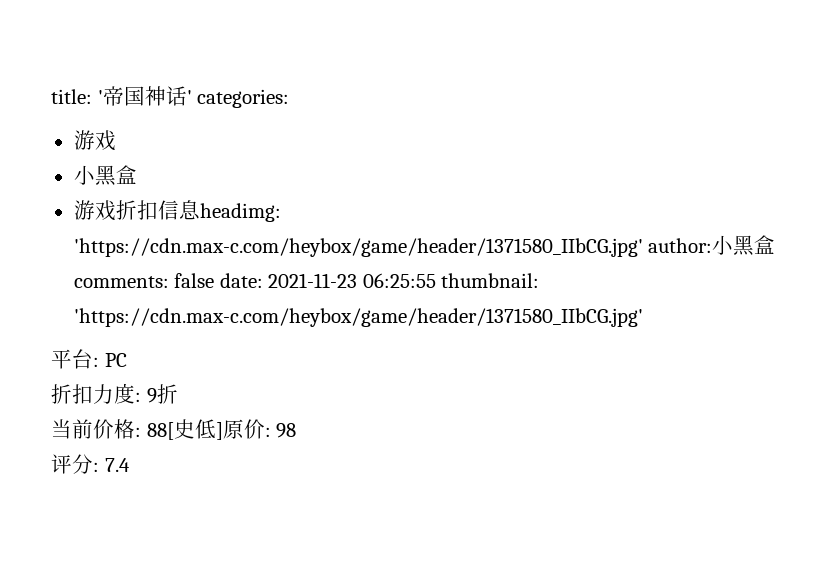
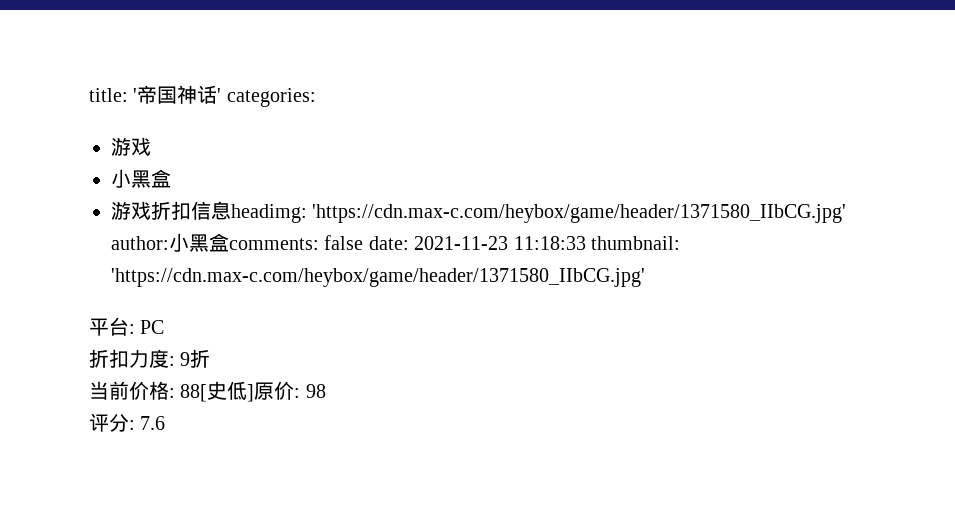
- 游戏折扣信息headimg: 'https://cdn.max-c.com/heybox/game/header/1371580_IIbCG.jpg' author:小黑盒comments: false date: 2021-11-23 06:25:55 thumbnail: 'https://cdn.max-c.com/heybox/game/header/1371580_IIbCG.jpg'
+ 游戏折扣信息headimg: 'https://cdn.max-c.com/heybox/game/header/1371580_IIbCG.jpg' author:小黑盒comments: false date: 2021-11-23 11:18:33 thumbnail: 'https://cdn.max-c.com/heybox/game/header/1371580_IIbCG.jpg'
- 评分: 7.4
+ 评分: 7.6

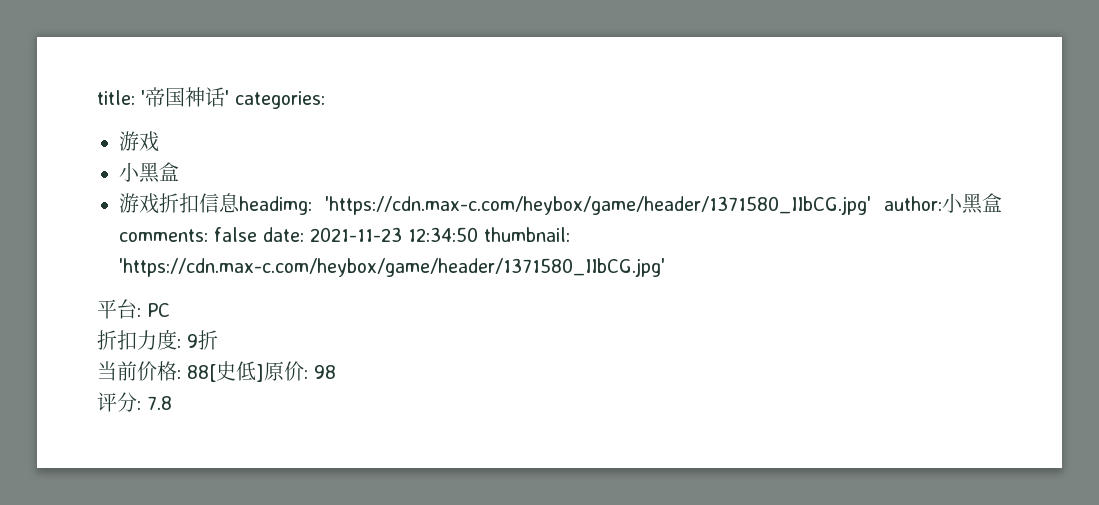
- 游戏折扣信息headimg: 'https://cdn.max-c.com/heybox/game/header/1371580_IIbCG.jpg' author:小黑盒comments: false date: 2021-11-23 11:18:33 thumbnail: 'https://cdn.max-c.com/heybox/game/header/1371580_IIbCG.jpg'
+ 游戏折扣信息headimg: 'https://cdn.max-c.com/heybox/game/header/1371580_IIbCG.jpg' author:小黑盒comments: false date: 2021-11-23 12:34:50 thumbnail: 'https://cdn.max-c.com/heybox/game/header/1371580_IIbCG.jpg'
- 评分: 7.6
+ 评分: 7.8

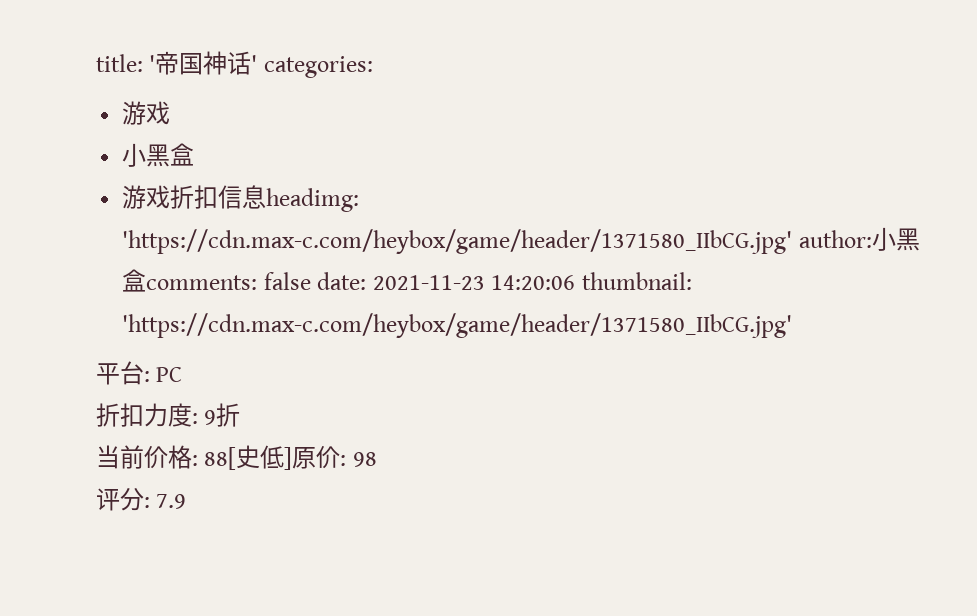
- 游戏折扣信息headimg: 'https://cdn.max-c.com/heybox/game/header/1371580_IIbCG.jpg' author:小黑盒comments: false date: 2021-11-23 12:34:50 thumbnail: 'https://cdn.max-c.com/heybox/game/header/1371580_IIbCG.jpg'
+ 游戏折扣信息headimg: 'https://cdn.max-c.com/heybox/game/header/1371580_IIbCG.jpg' author:小黑盒comments: false date: 2021-11-23 14:20:06 thumbnail: 'https://cdn.max-c.com/heybox/game/header/1371580_IIbCG.jpg'
- 评分: 7.8
+ 评分: 7.9

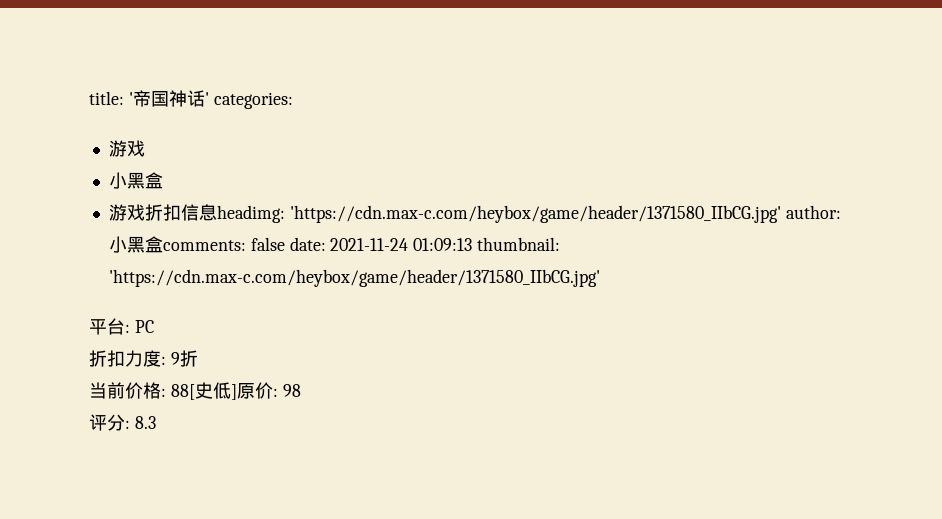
- 游戏折扣信息headimg: 'https://cdn.max-c.com/heybox/game/header/1371580_IIbCG.jpg' author:小黑盒comments: false date: 2021-11-23 14:20:06 thumbnail: 'https://cdn.max-c.com/heybox/game/header/1371580_IIbCG.jpg'
+ 游戏折扣信息headimg: 'https://cdn.max-c.com/heybox/game/header/1371580_IIbCG.jpg' author:小黑盒comments: false date: 2021-11-24 01:09:13 thumbnail: 'https://cdn.max-c.com/heybox/game/header/1371580_IIbCG.jpg'
- 评分: 7.9
+ 评分: 8.3

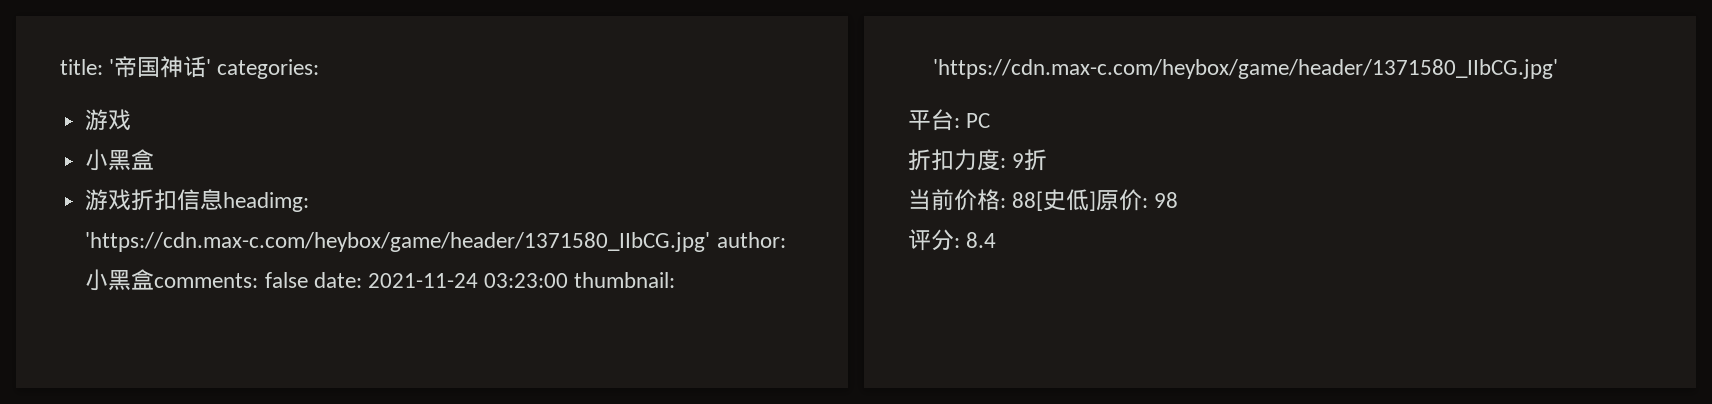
- 游戏折扣信息headimg: 'https://cdn.max-c.com/heybox/game/header/1371580_IIbCG.jpg' author:小黑盒comments: false date: 2021-11-24 01:09:13 thumbnail: 'https://cdn.max-c.com/heybox/game/header/1371580_IIbCG.jpg'
+ 游戏折扣信息headimg: 'https://cdn.max-c.com/heybox/game/header/1371580_IIbCG.jpg' author:小黑盒comments: false date: 2021-11-24 03:23:00 thumbnail: 'https://cdn.max-c.com/heybox/game/header/1371580_IIbCG.jpg'
- 评分: 8.3
+ 评分: 8.4

